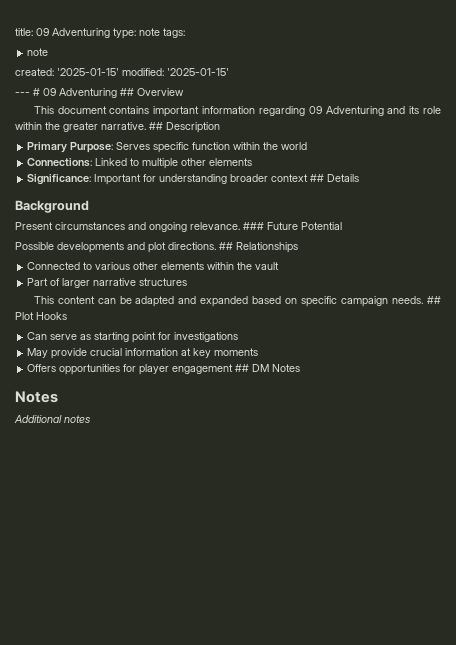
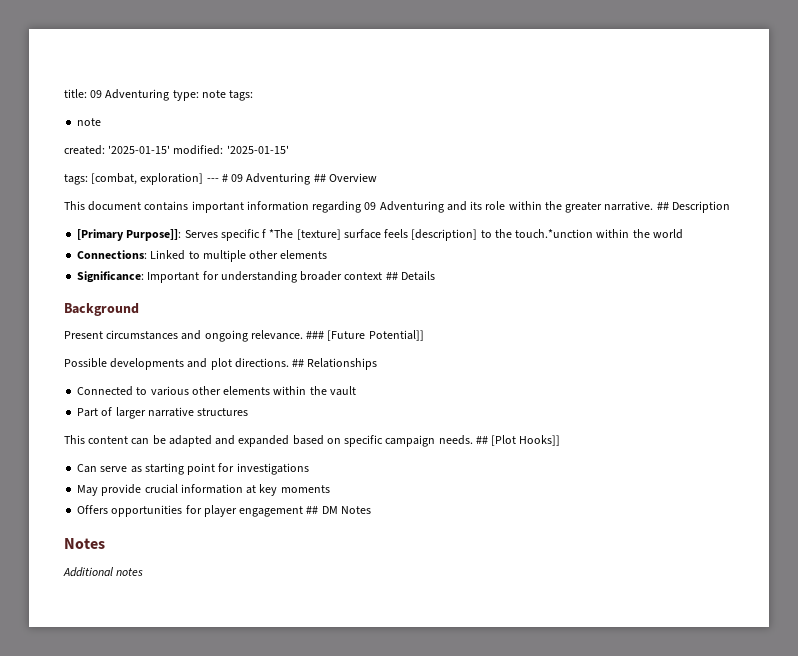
- --- # 09 Adventuring ## Overview
+ tags: [combat, exploration] --- # 09 Adventuring ## Overview
- Primary Purpose: Serves specific function within the world
+ [Primary Purpose]]: Serves specific f *The [texture] surface feels [description] to the touch.*unction within the world
- ### Future Potential
+ ### [Future Potential]]
- ## Plot Hooks
+ ## [Plot Hooks]]

